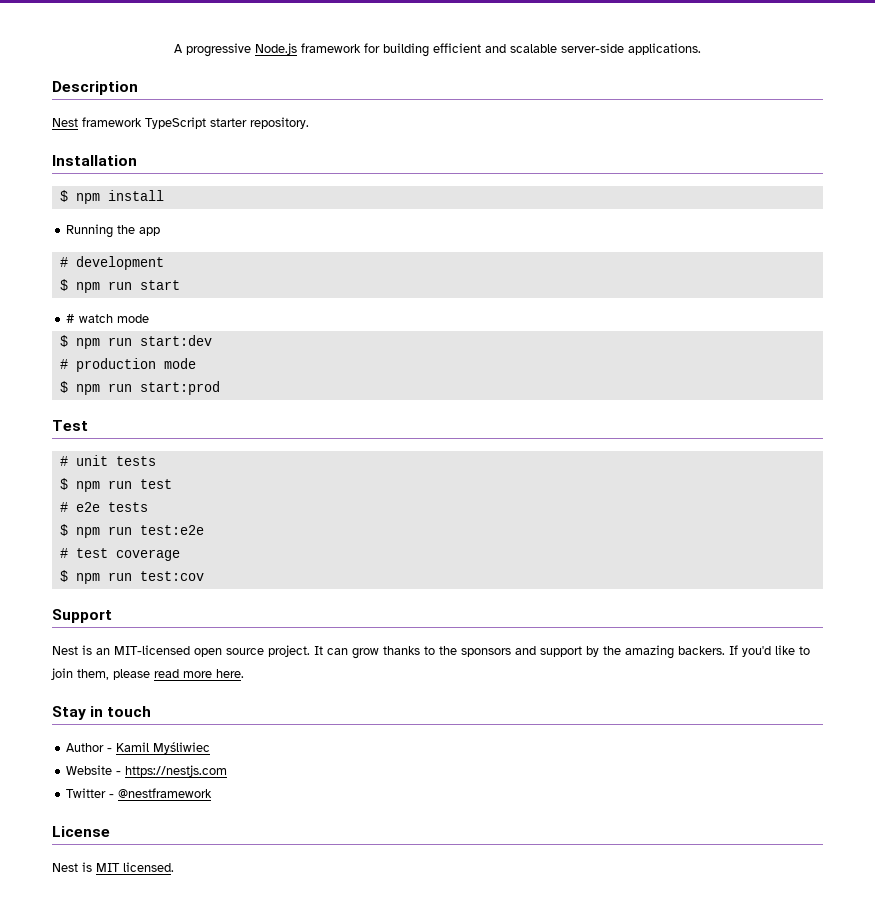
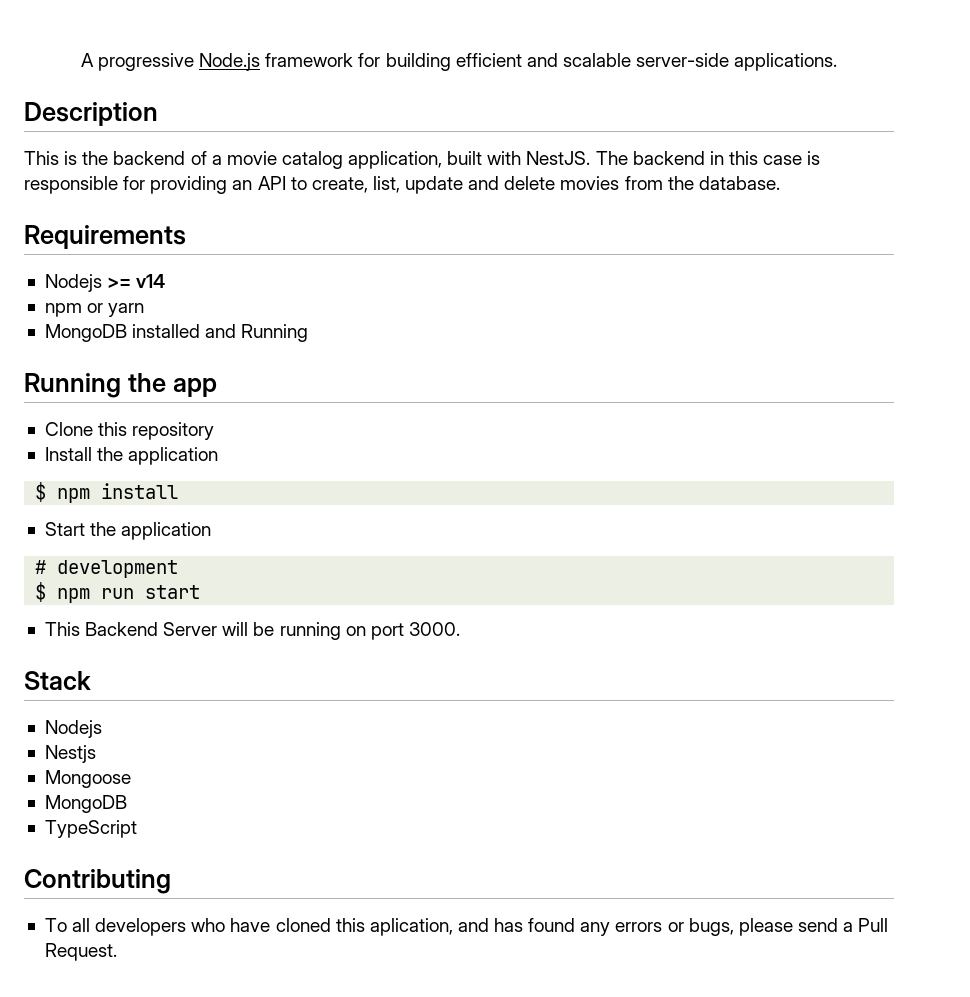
- Nest framework TypeScript starter repository.
- Installation
+ This is the backend of a movie catalog application, built with NestJS. The backend in this case is responsible for providing an API to create, list, update and delete movies from the database.
+ Requirements
+ Nodejs >= v14
+ npm or yarn
+ MongoDB installed and Running
+ Running the app
+ Clone this repository
+ Install the application
- Running the app
+ Start the application
- # watch mode
- $ npm run start:dev
- # production mode
- $ npm run start:prod
- Test
- # unit tests
- $ npm run test
- # e2e tests
- $ npm run test:e2e
- # test coverage
- $ npm run test:cov
- Support
- Nest is an MIT-licensed open source project. It can grow thanks to the sponsors and support by the amazing backers. If you'd like to join them, please read more here.
- Stay in touch
- Author - Kamil Myśliwiec
- Website - https://nestjs.com
- Twitter - @nestframework
- License
- Nest is MIT licensed.
+ This Backend Server will be running on port 3000.
+ Stack
+ Nodejs
+ Nestjs
+ Mongoose
+ MongoDB
+ TypeScript
+ Contributing
+ To all developers who have cloned this aplication, and has found any errors or bugs, please send a Pull Request.

